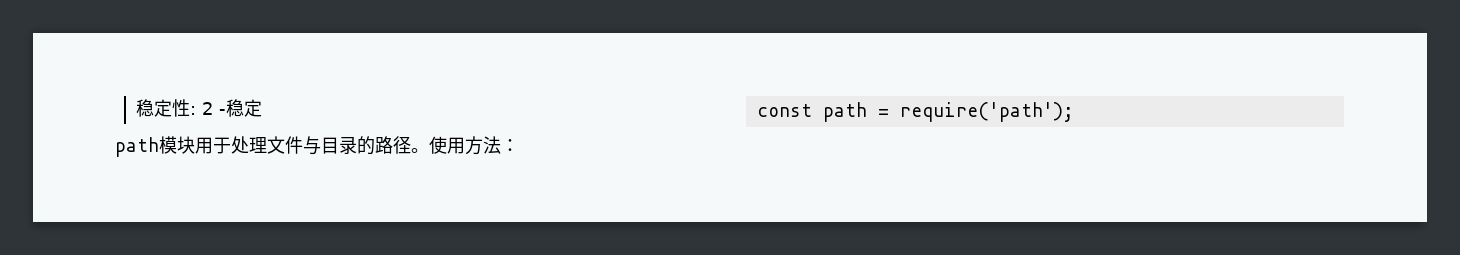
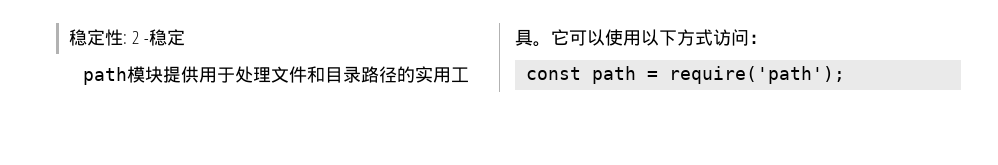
- path模块用于处理文件与目录的路径。使用方法：
+ path模块提供用于处理文件和目录路径的实用工具。它可以使用以下方式访问：

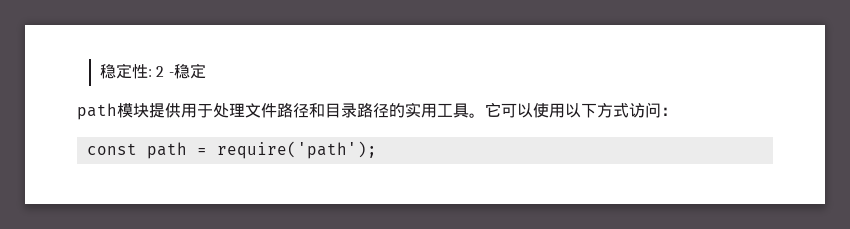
- path模块提供用于处理文件和目录路径的实用工具。
+ path模块提供用于处理文件路径和目录路径的实用工具。

